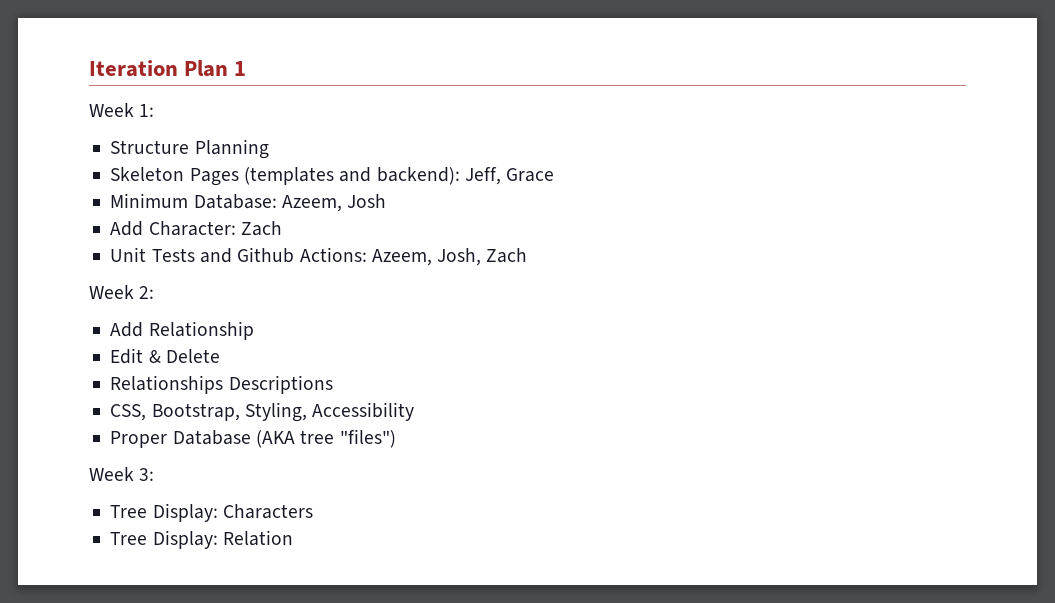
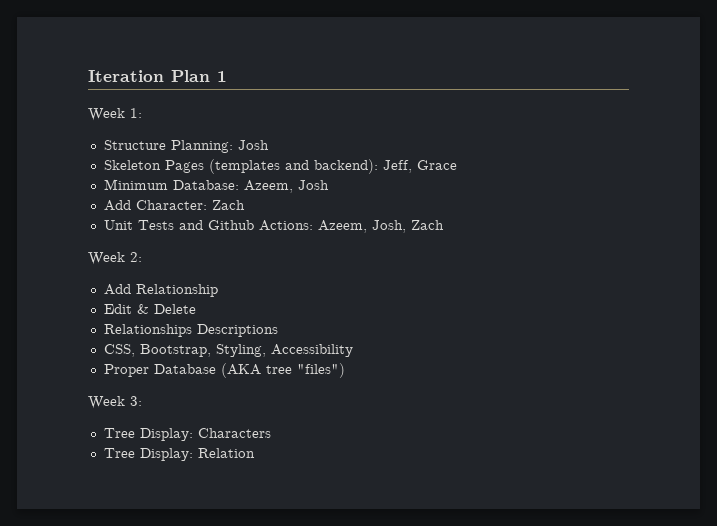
- Structure Planning
+ Structure Planning: Josh

